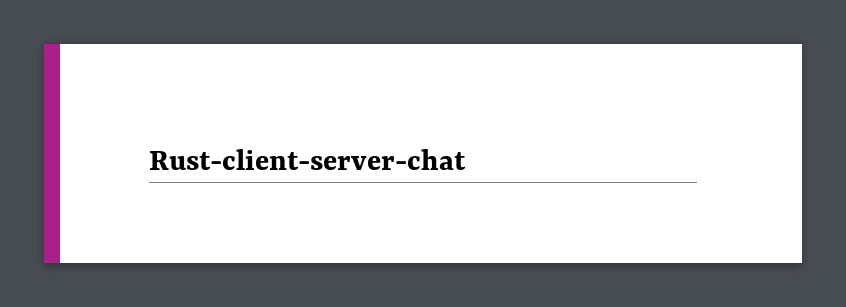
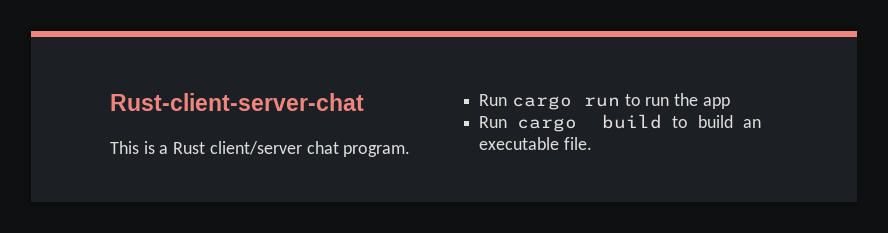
+ This is a Rust client/server chat program.
+ Run cargo run to run the app
+ Run cargo build to build an executable file.

